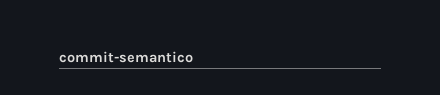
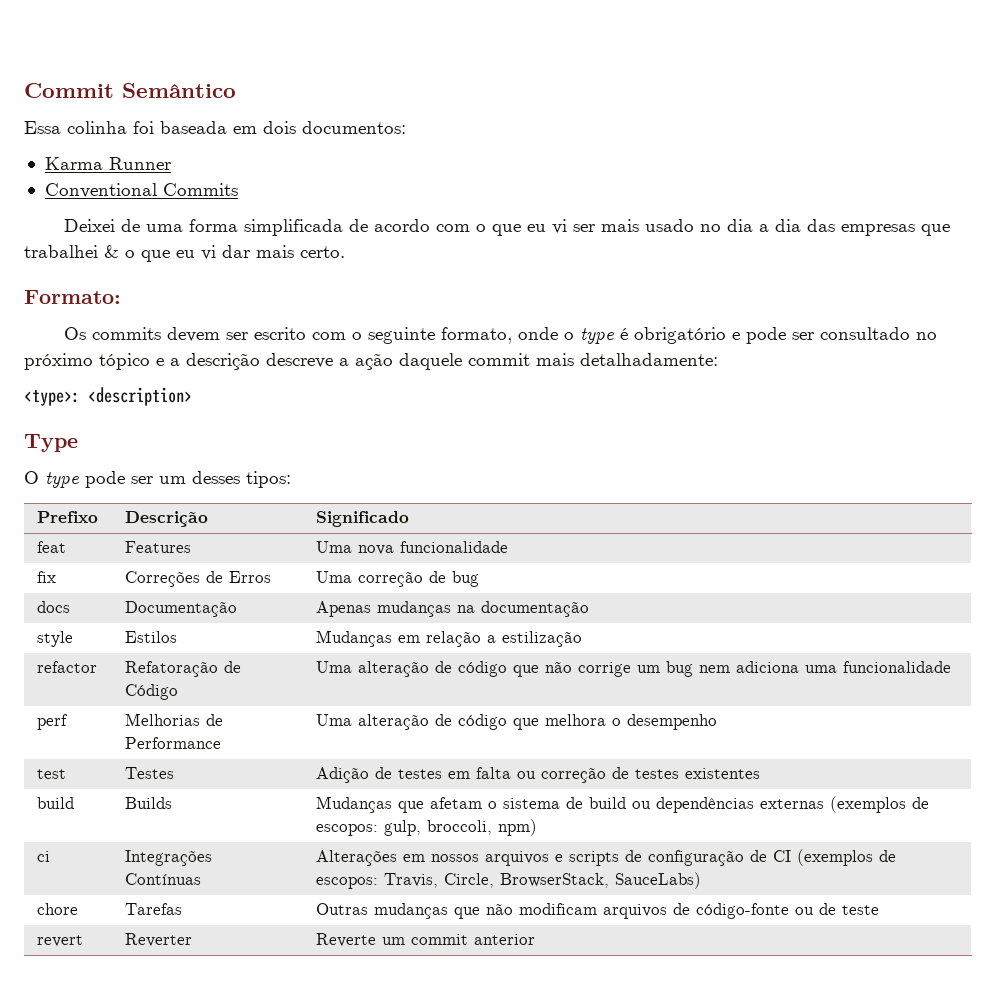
- commit-semantico
+ Commit Semântico
+ Essa colinha foi baseada em dois documentos:
+ Karma Runner
+ Conventional Commits
+ Deixei de uma forma simplificada de acordo com o que eu vi ser mais usado no dia a dia das empresas que trabalhei & o que eu vi dar mais certo.
+ Formato:
+ Os commits devem ser escrito com o seguinte formato, onde o type é obrigatório e pode ser consultado no próximo tópico e a descrição descreve a ação daquele commit mais detalhadamente:
+ <type>: <description>
+ Type
+ O type pode ser um desses tipos:
+ Prefixo | Descrição | Significado
+ feat | Features | Uma nova funcionalidade
+ fix | Correções de Erros | Uma correção de bug
+ docs | Documentação | Apenas mudanças na documentação
+ style | Estilos | Mudanças em relação a estilização
+ refactor | Refatoração de Código | Uma alteração de código que não corrige um bug nem adiciona uma funcionalidade
+ perf | Melhorias de Performance | Uma alteração de código que melhora o desempenho
+ test | Testes | Adição de testes em falta ou correção de testes existentes
+ build | Builds | Mudanças que afetam o sistema de build ou dependências externas (exemplos de escopos: gulp, broccoli, npm)
+ ci | Integrações Contínuas | Alterações em nossos arquivos e scripts de configuração de CI (exemplos de escopos: Travis, Circle, BrowserStack, SauceLabs)
+ chore | Tarefas | Outras mudanças que não modificam arquivos de código-fonte ou de teste
+ revert | Reverter | Reverte um commit anterior

